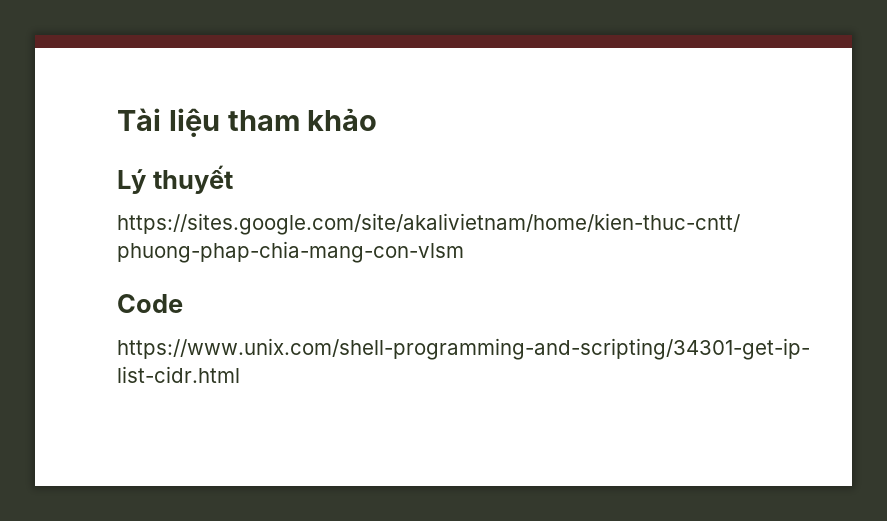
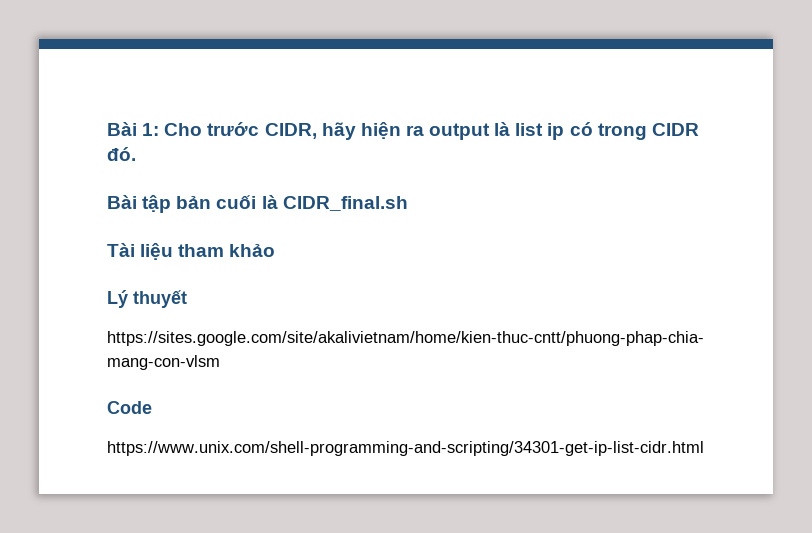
+ Bài 1: Cho trước CIDR, hãy hiện ra output là list ip có trong CIDR đó.
+ Bài tập bản cuối là CIDR_final.sh

